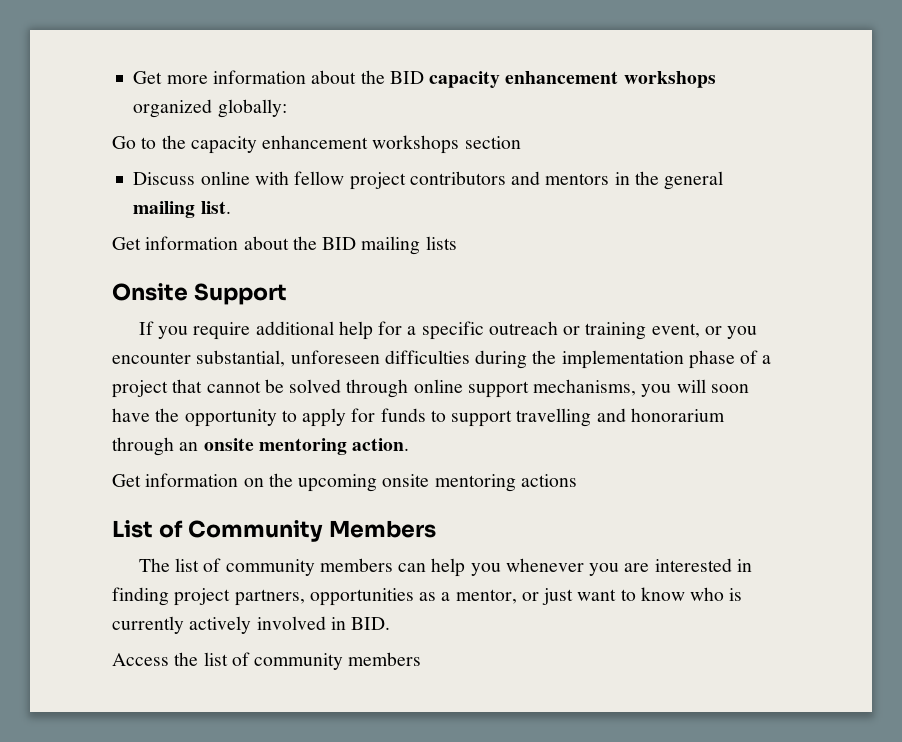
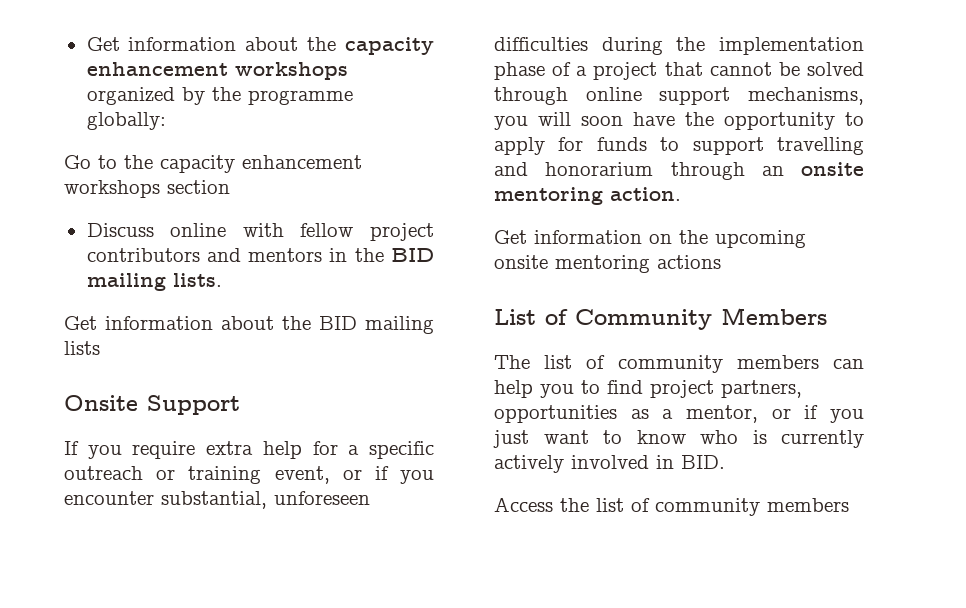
- Get more information about the BID capacity enhancement workshops organized globally:
+ Get information about the capacity enhancement workshops organized by the programme globally:
- Discuss online with fellow project contributors and mentors in the general mailing list.
+ Discuss online with fellow project contributors and mentors in the BID mailing lists.
- If you require additional help for a specific outreach or training event, or you encounter substantial, unforeseen difficulties during the implementation phase of a project that cannot be solved through online support mechanisms, you will soon have the opportunity to apply for funds to support travelling and honorarium through an onsite mentoring action.
+ If you require extra help for a specific outreach or training event, or if you encounter substantial, unforeseen difficulties during the implementation phase of a project that cannot be solved through online support mechanisms, you will soon have the opportunity to apply for funds to support travelling and honorarium through an onsite mentoring action.
- The list of community members can help you whenever you are interested in finding project partners, opportunities as a mentor, or just want to know who is currently actively involved in BID.
+ The list of community members can help you to find project partners, opportunities as a mentor, or if you just want to know who is currently actively involved in BID.

